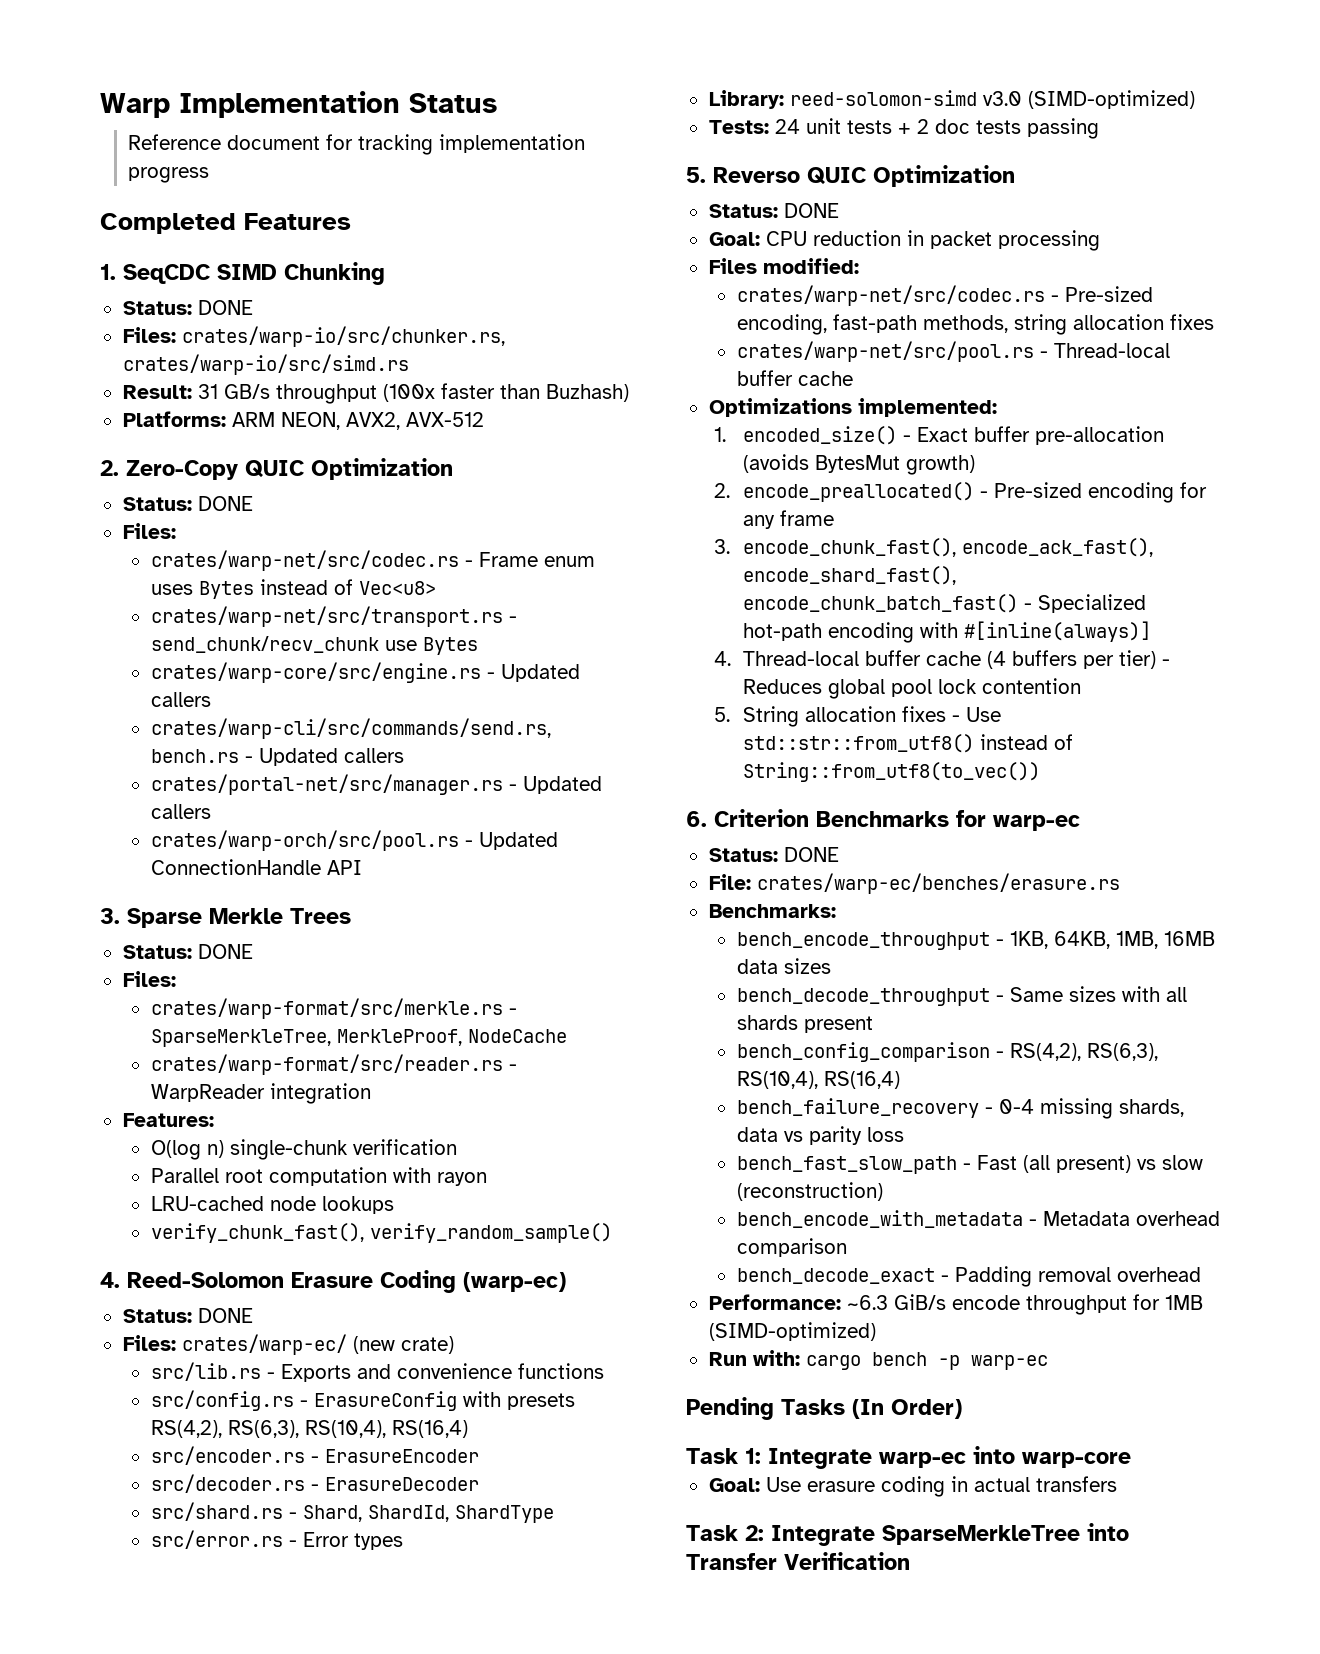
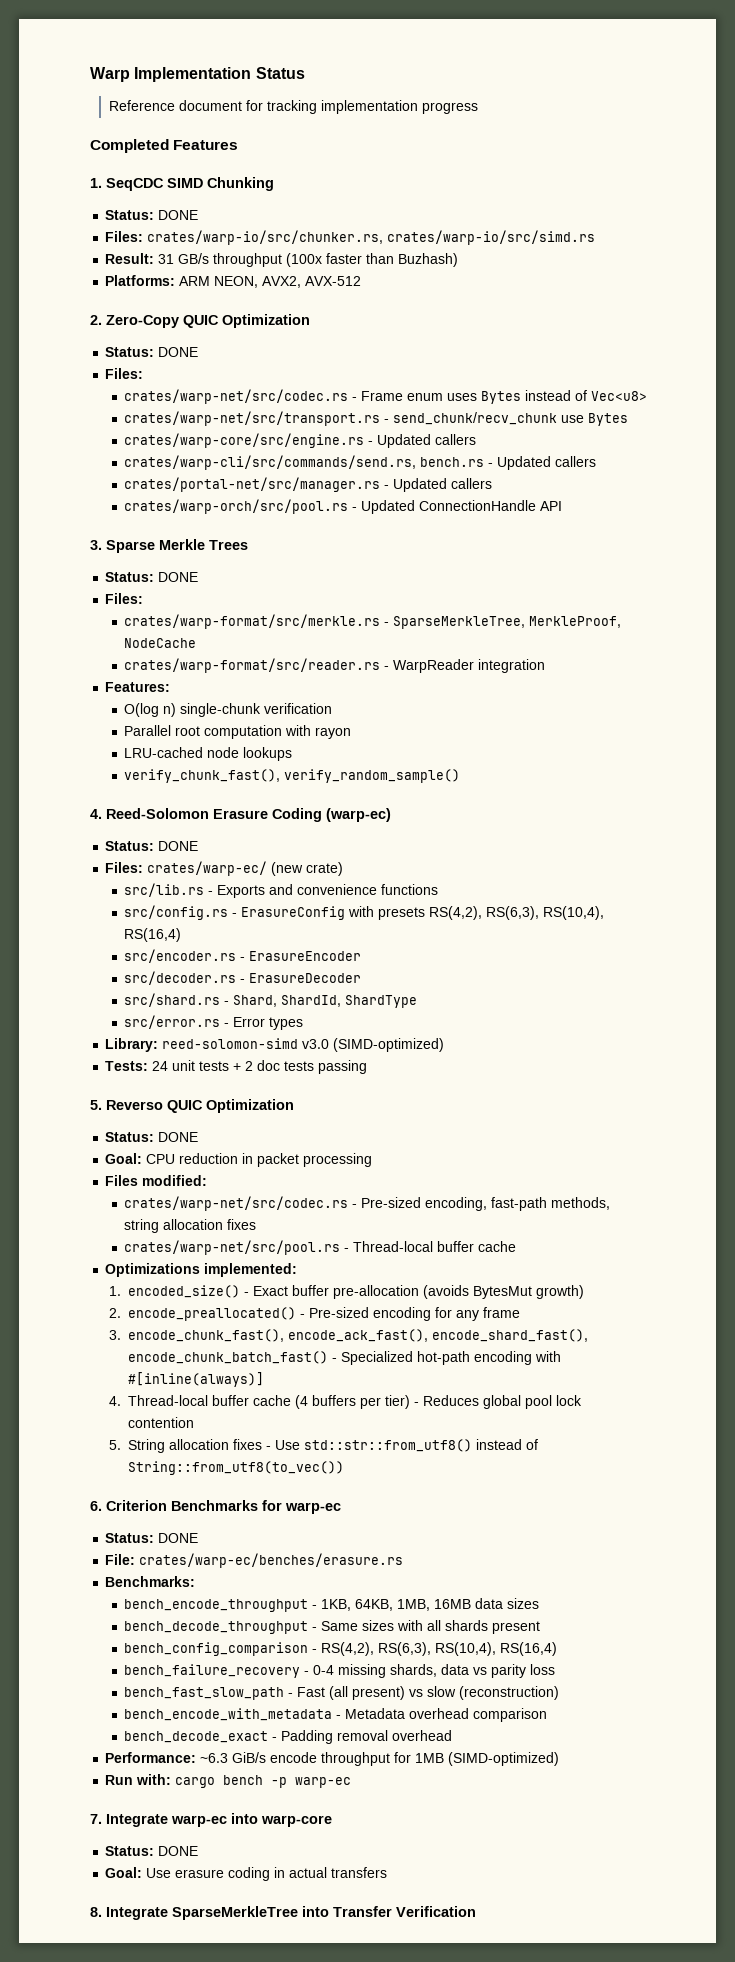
- Pending Tasks (In Order)
- Task 1: Integrate warp-ec into warp-core
+ 7. Integrate warp-ec into warp-core
+ Status: DONE
- Task 2: Integrate SparseMerkleTree into Transfer Verification
+ 8. Integrate SparseMerkleTree into Transfer Verification

